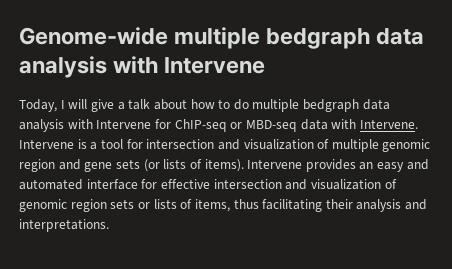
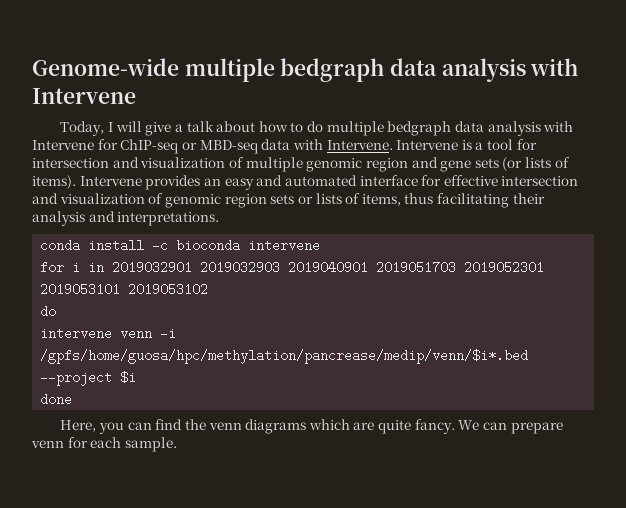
+ conda install -c bioconda intervene
+ for i in 2019032901 2019032903 2019040901 2019051703 2019052301 2019053101 2019053102
+ do
+ intervene venn -i /gpfs/home/guosa/hpc/methylation/pancrease/medip/venn/$i*.bed --project $i
+ done
+ Here, you can find the venn diagrams which are quite fancy. We can prepare venn for each sample.

